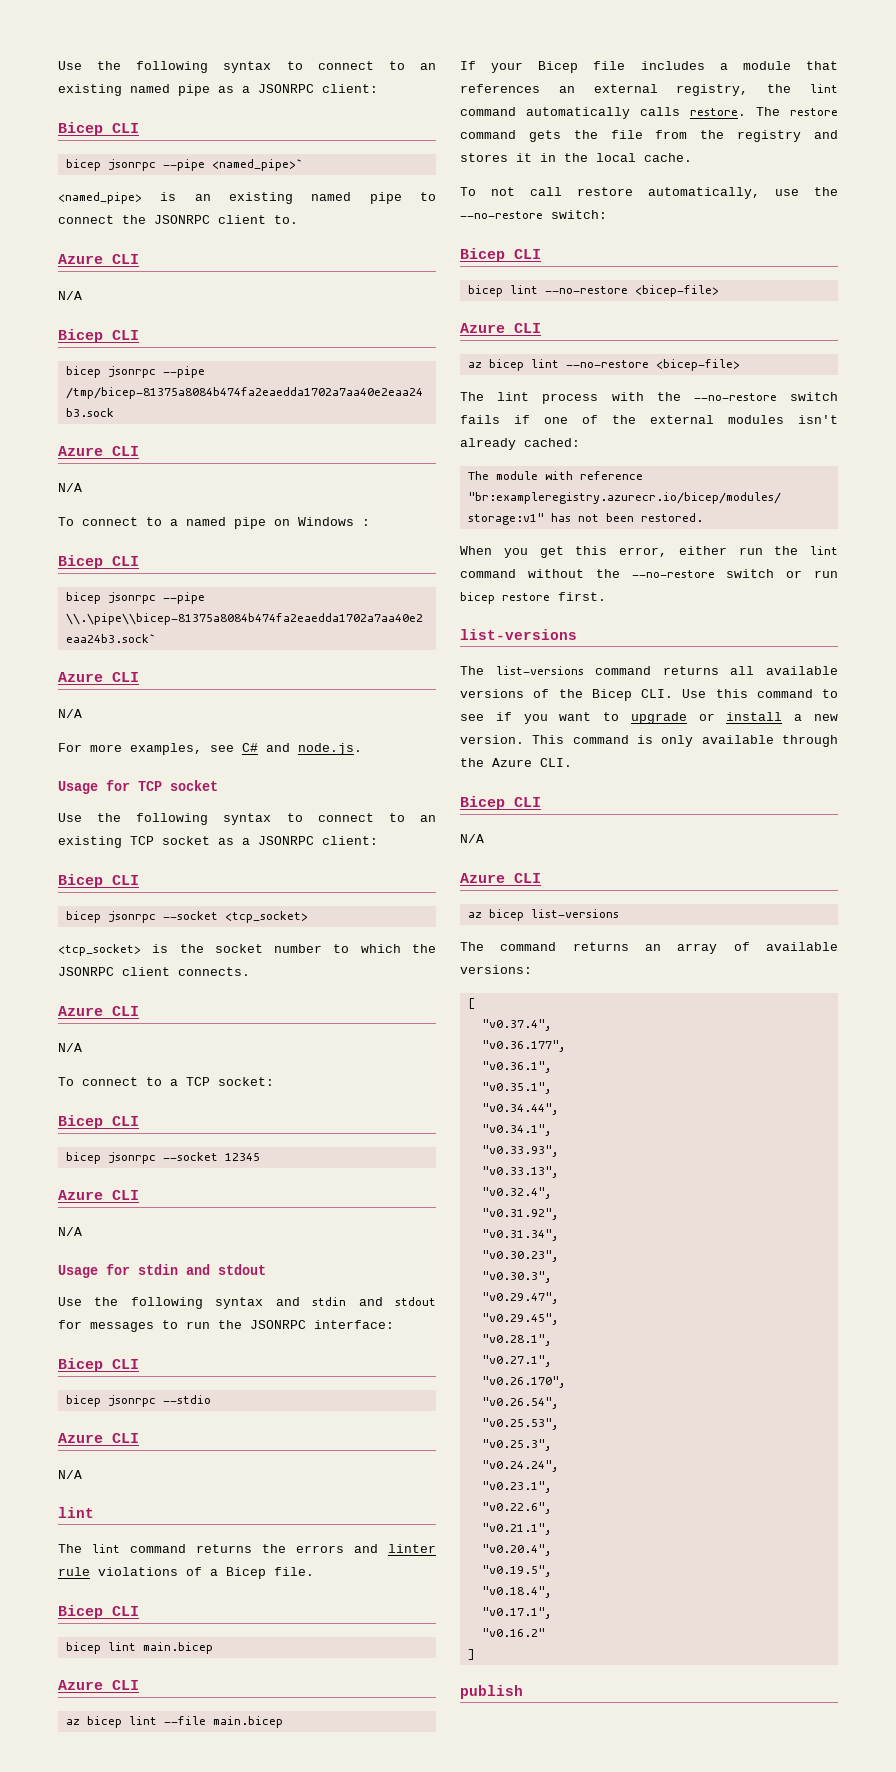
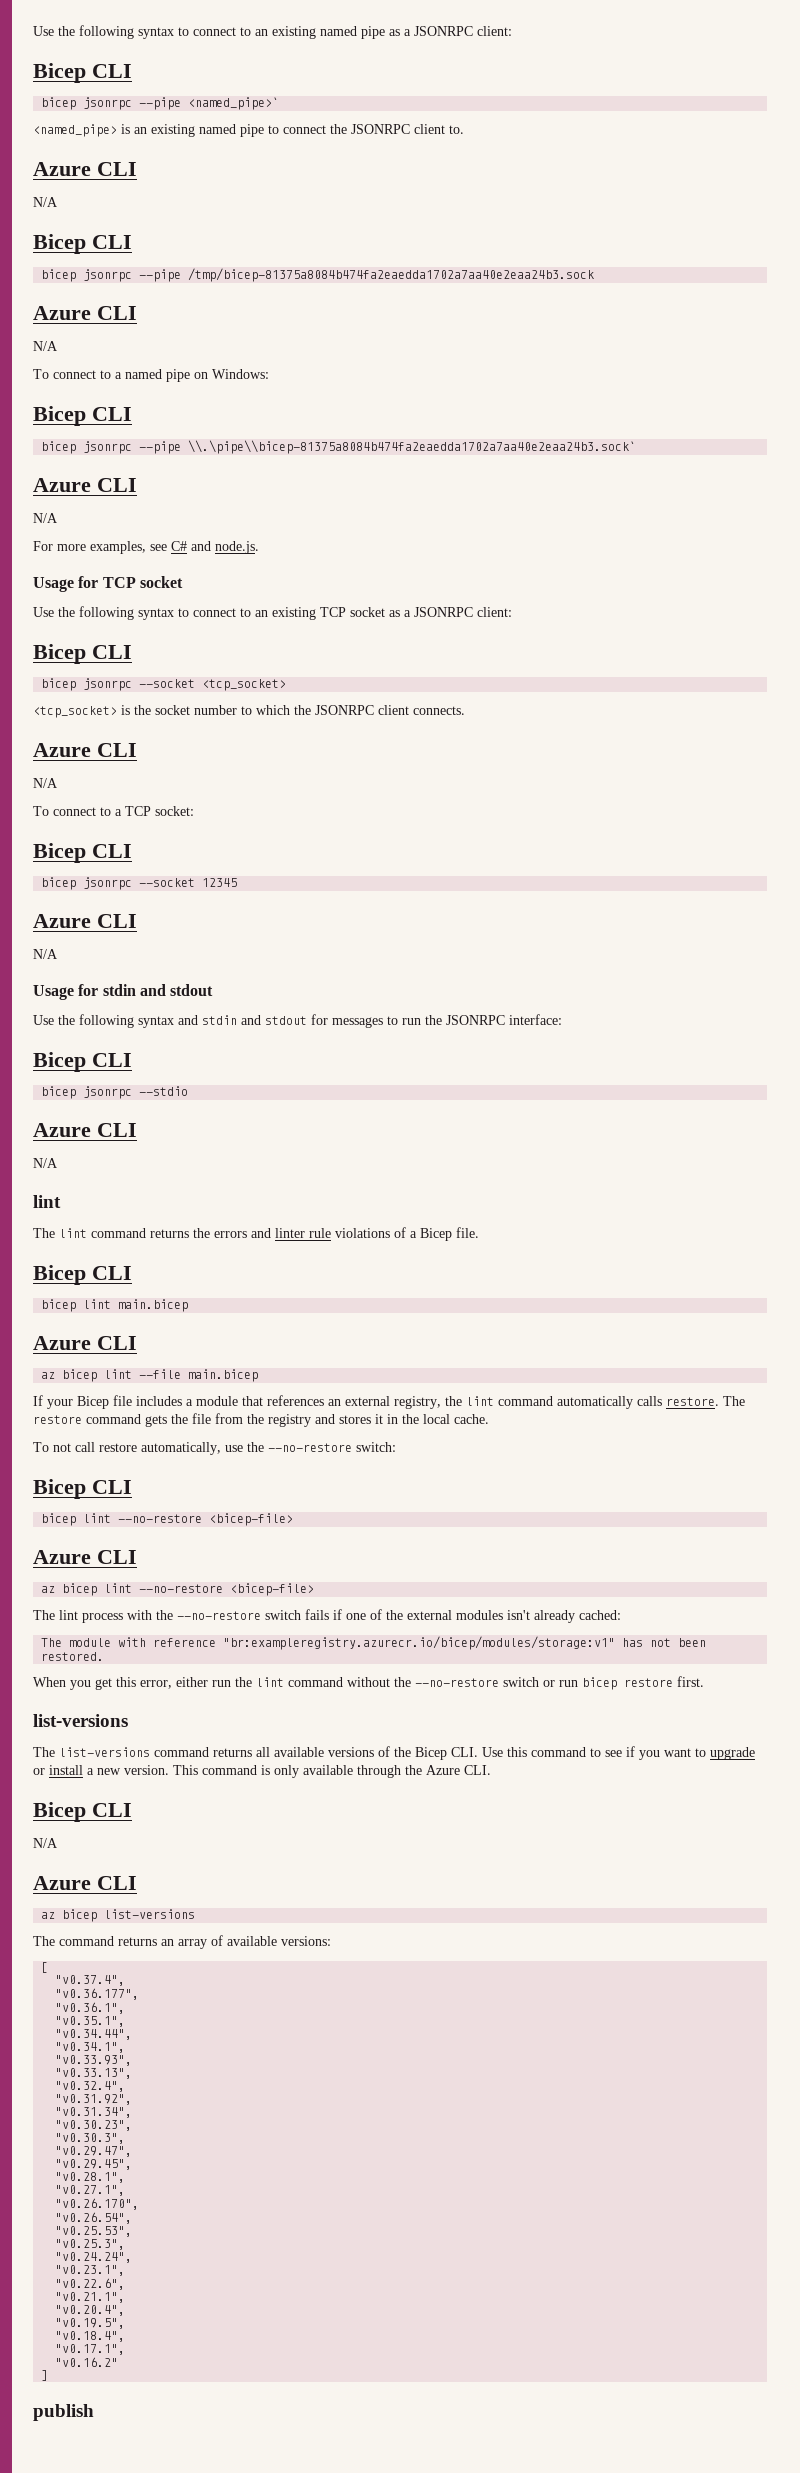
- To connect to a named pipe on Windows :
+ To connect to a named pipe on Windows:

